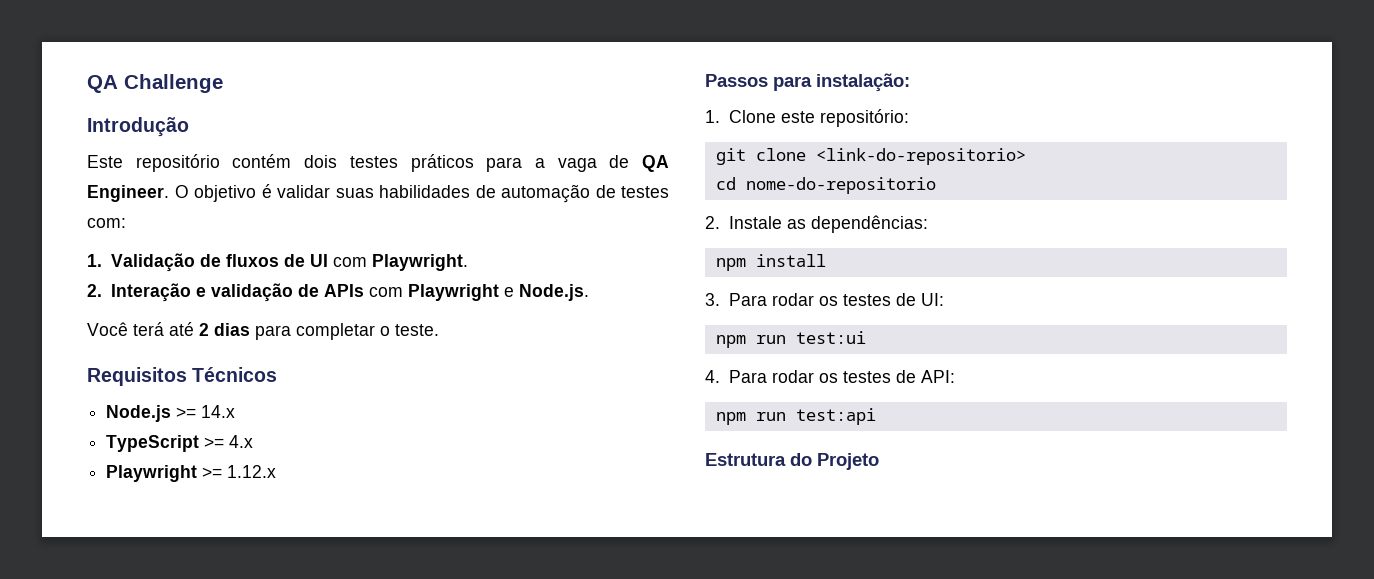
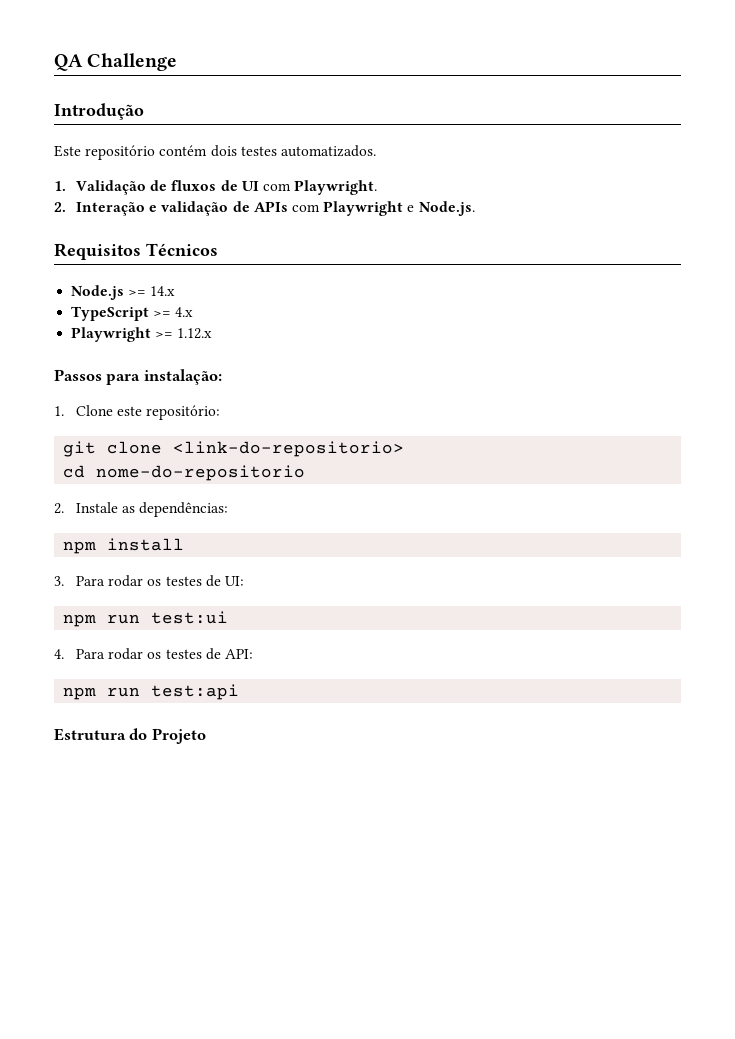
- Este repositório contém dois testes práticos para a vaga de QA Engineer. O objetivo é validar suas habilidades de automação de testes com:
+ Este repositório contém dois testes automatizados.
- Você terá até 2 dias para completar o teste.

